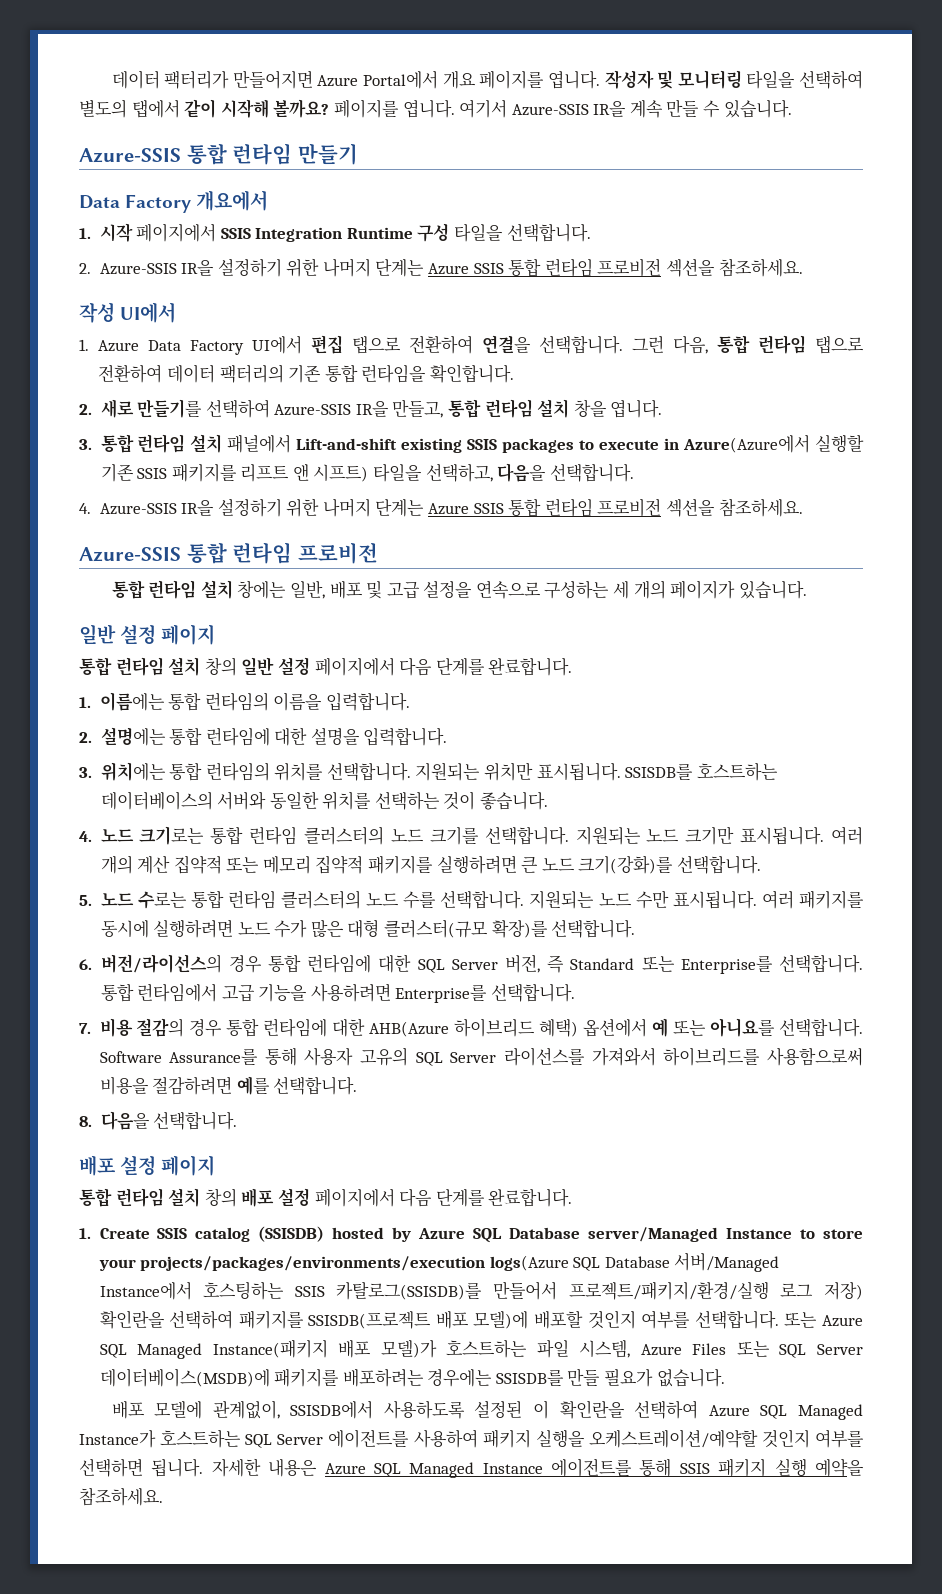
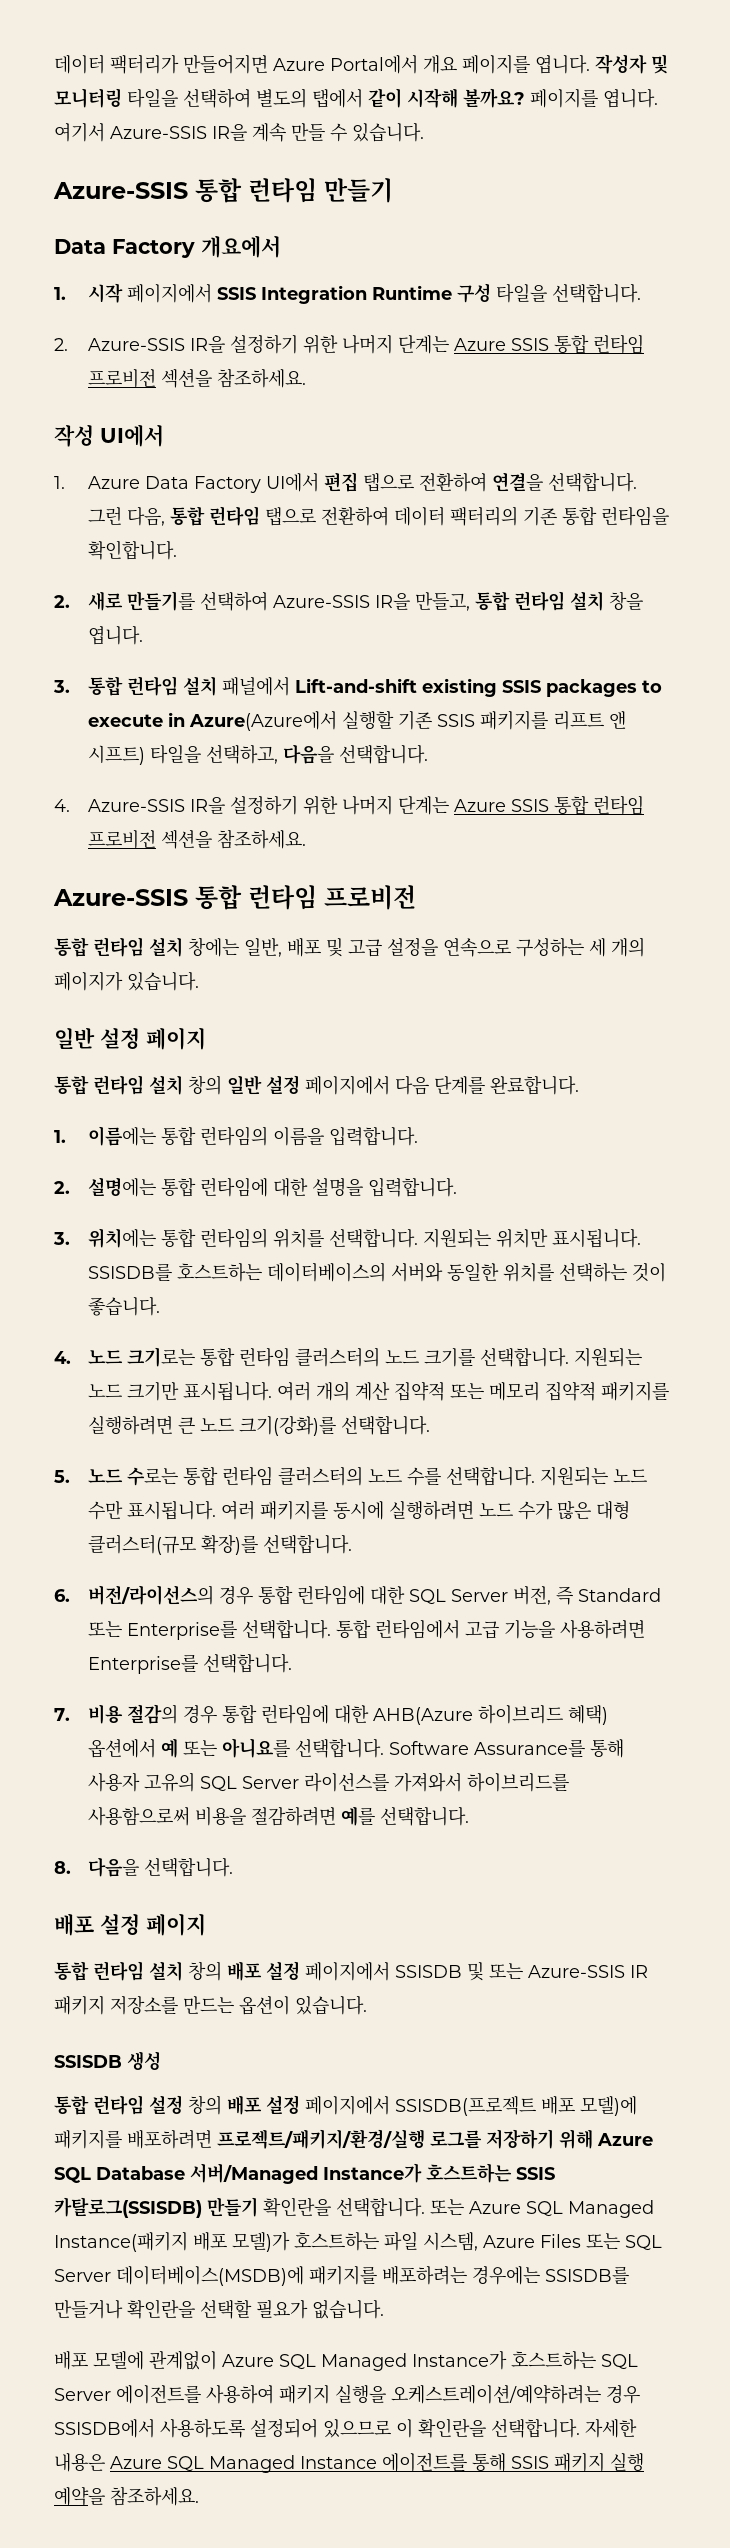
- 통합 런타임 설치 창의 배포 설정 페이지에서 다음 단계를 완료합니다.
- 1. Create SSIS catalog (SSISDB) hosted by Azure SQL Database server/Managed Instance to store your projects/packages/environments/execution logs(Azure SQL Database 서버/Managed Instance에서 호스팅하는 SSIS 카탈로그(SSISDB)를 만들어서 프로젝트/패키지/환경/실행 로그 저장) 확인란을 선택하여 패키지를 SSISDB(프로젝트 배포 모델)에 배포할 것인지 여부를 선택합니다.
+ 통합 런타임 설치 창의 배포 설정 페이지에서 SSISDB 및 또는 Azure-SSIS IR 패키지 저장소를 만드는 옵션이 있습니다.
+ SSISDB 생성
+ 통합 런타임 설정 창의 배포 설정 페이지에서 SSISDB(프로젝트 배포 모델)에 패키지를 배포하려면 프로젝트/패키지/환경/실행 로그를 저장하기 위해 Azure SQL Database 서버/Managed Instance가 호스트하는 SSIS 카탈로그(SSISDB) 만들기 확인란을 선택합니다.
- 또는 Azure SQL Managed Instance(패키지 배포 모델)가 호스트하는 파일 시스템, Azure Files 또는 SQL Server 데이터베이스(MSDB)에 패키지를 배포하려는 경우에는 SSISDB를 만들 필요가 없습니다.
+ 또는 Azure SQL Managed Instance(패키지 배포 모델)가 호스트하는 파일 시스템, Azure Files 또는 SQL Server 데이터베이스(MSDB)에 패키지를 배포하려는 경우에는 SSISDB를 만들거나 확인란을 선택할 필요가 없습니다.
- 배포 모델에 관계없이, SSISDB에서 사용하도록 설정된 이 확인란을 선택하여 Azure SQL Managed Instance가 호스트하는 SQL Server 에이전트를 사용하여 패키지 실행을 오케스트레이션/예약할 것인지 여부를 선택하면 됩니다.
+ 배포 모델에 관계없이 Azure SQL Managed Instance가 호스트하는 SQL Server 에이전트를 사용하여 패키지 실행을 오케스트레이션/예약하려는 경우 SSISDB에서 사용하도록 설정되어 있으므로 이 확인란을 선택합니다.

